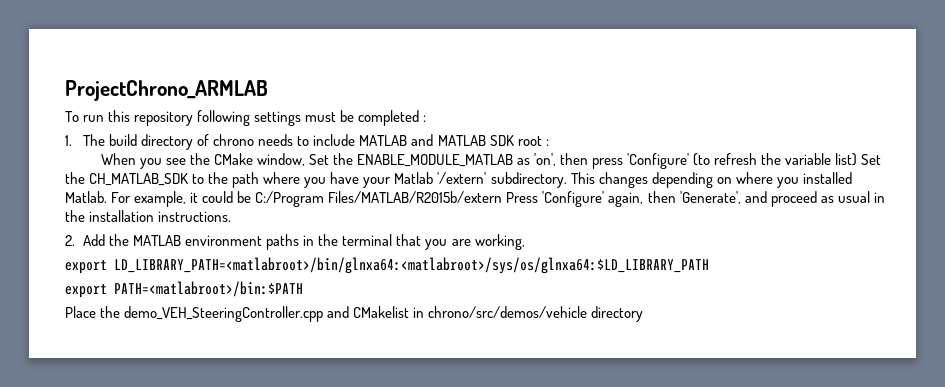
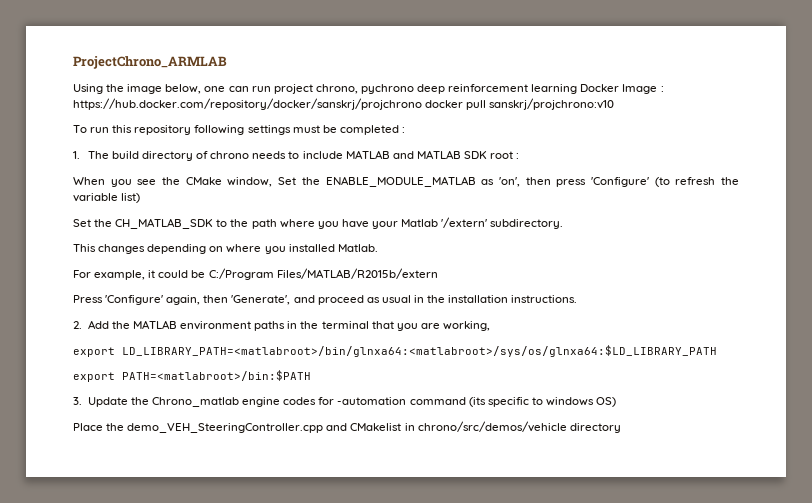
+ Using the image below, one can run project chrono, pychrono deep reinforcement learning Docker Image : https://hub.docker.com/repository/docker/sanskrj/projchrono docker pull sanskrj/projchrono:v10
- When you see the CMake window, Set the ENABLE_MODULE_MATLAB as 'on', then press 'Configure' (to refresh the variable list) Set the CH_MATLAB_SDK to the path where you have your Matlab '/extern' subdirectory. This changes depending on where you installed Matlab. For example, it could be C:/Program Files/MATLAB/R2015b/extern Press 'Configure' again, then 'Generate', and proceed as usual in the installation instructions.
+ When you see the CMake window, Set the ENABLE_MODULE_MATLAB as 'on', then press 'Configure' (to refresh the variable list)
+ Set the CH_MATLAB_SDK to the path where you have your Matlab '/extern' subdirectory.
+ This changes depending on where you installed Matlab.
+ For example, it could be C:/Program Files/MATLAB/R2015b/extern
+ Press 'Configure' again, then 'Generate', and proceed as usual in the installation instructions.
+ 3. Update the Chrono_matlab engine codes for -automation command (its specific to windows OS)

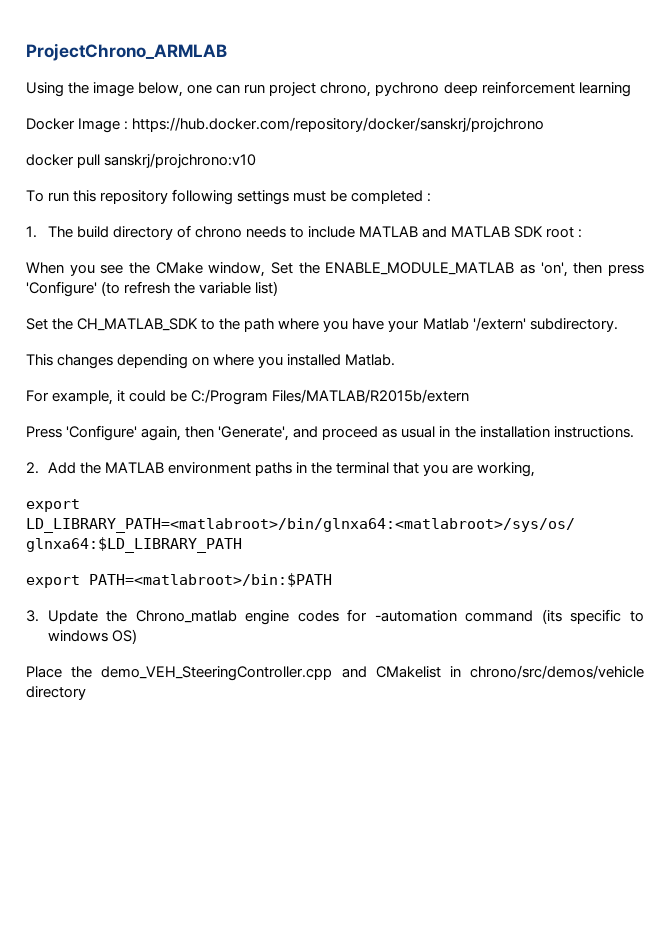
- Using the image below, one can run project chrono, pychrono deep reinforcement learning Docker Image : https://hub.docker.com/repository/docker/sanskrj/projchrono docker pull sanskrj/projchrono:v10
+ Using the image below, one can run project chrono, pychrono deep reinforcement learning
+ Docker Image : https://hub.docker.com/repository/docker/sanskrj/projchrono
+ docker pull sanskrj/projchrono:v10

